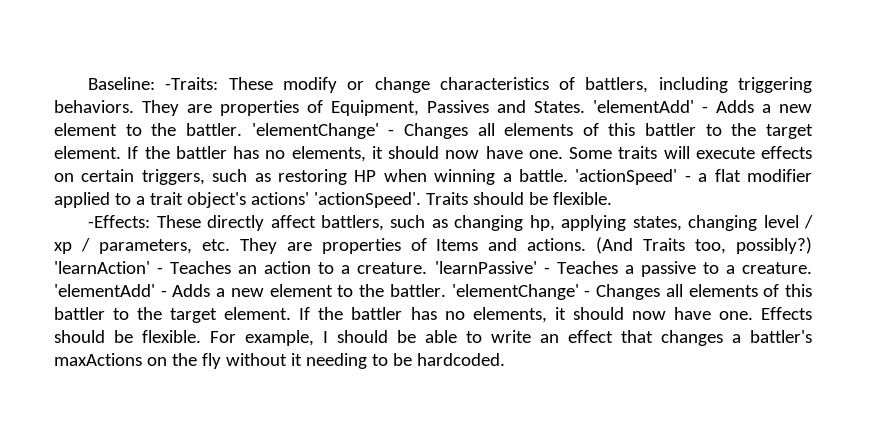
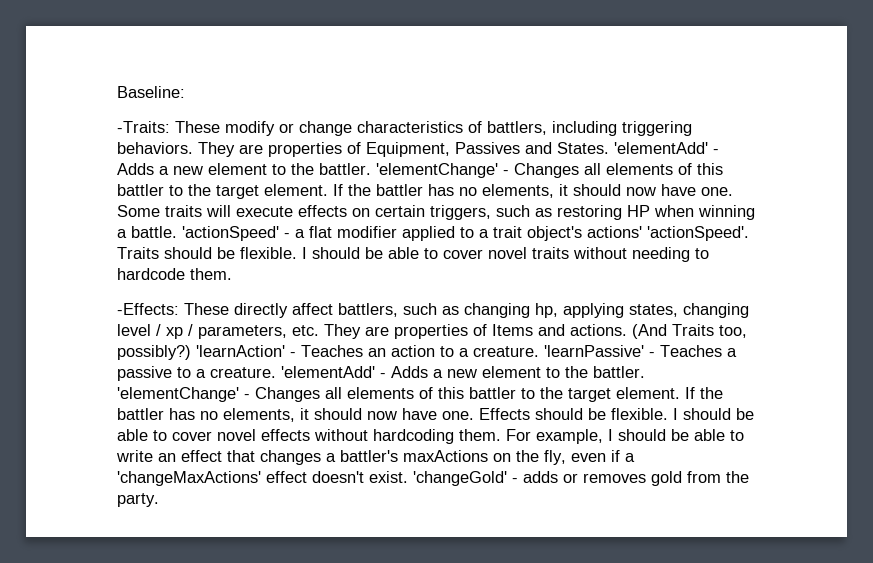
- Baseline: -Traits: These modify or change characteristics of battlers, including triggering behaviors.
+ Baseline:
+ -Traits: These modify or change characteristics of battlers, including triggering behaviors.
+ I should be able to cover novel traits without needing to hardcode them.
+ I should be able to cover novel effects without hardcoding them.
- For example, I should be able to write an effect that changes a battler's maxActions on the fly without it needing to be hardcoded.
+ For example, I should be able to write an effect that changes a battler's maxActions on the fly, even if a 'changeMaxActions' effect doesn't exist. 'changeGold' - adds or removes gold from the party.

